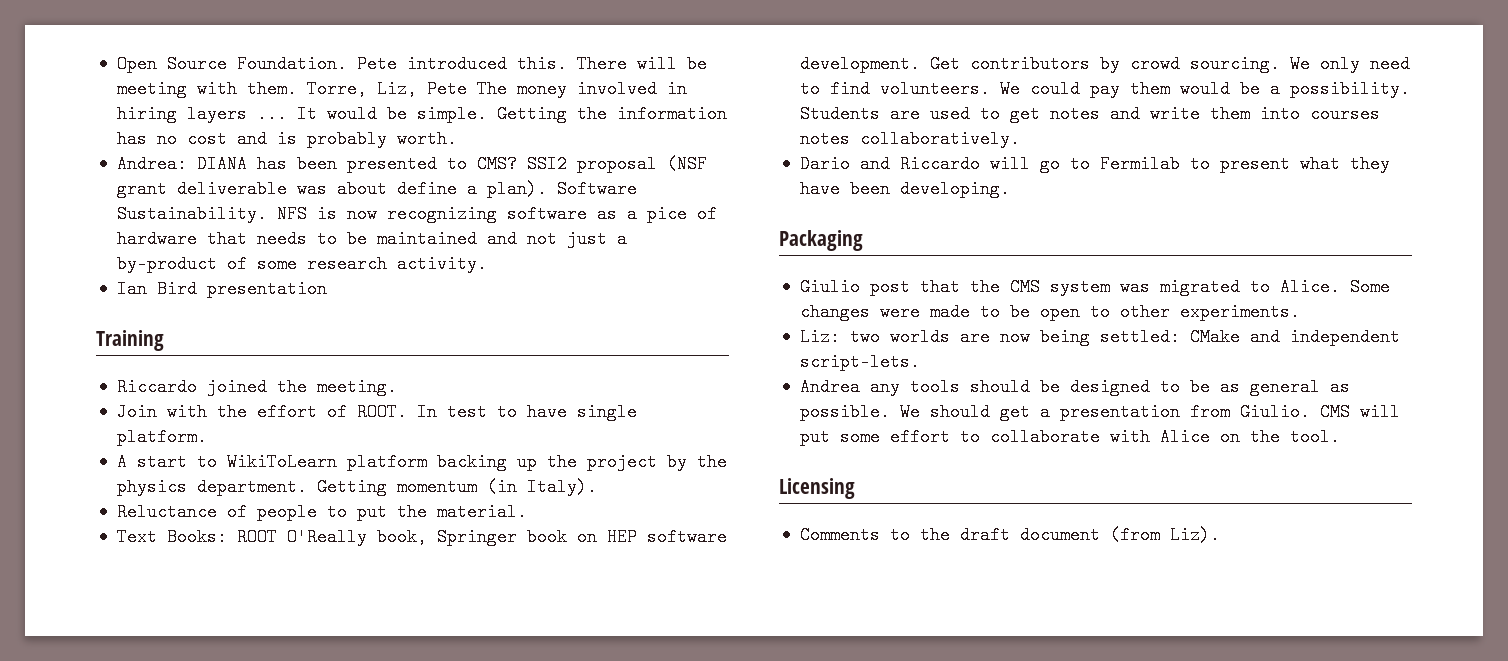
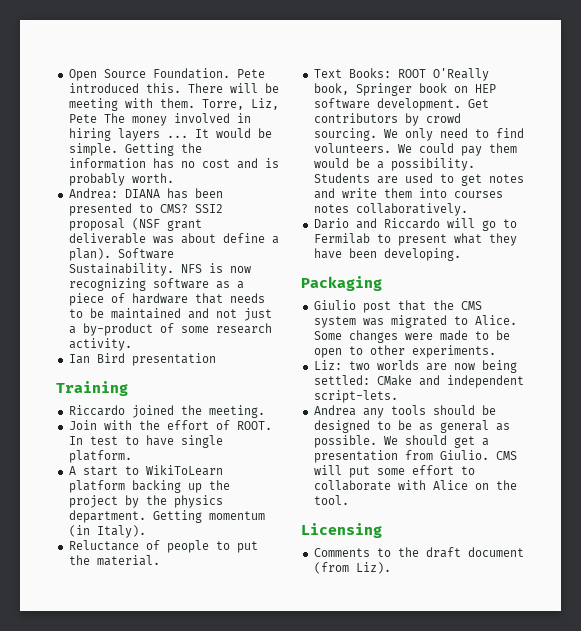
- NFS is now recognizing software as a pice of hardware that needs to be maintained and not just a by-product of some research activity.
+ NFS is now recognizing software as a piece of hardware that needs to be maintained and not just a by-product of some research activity.

